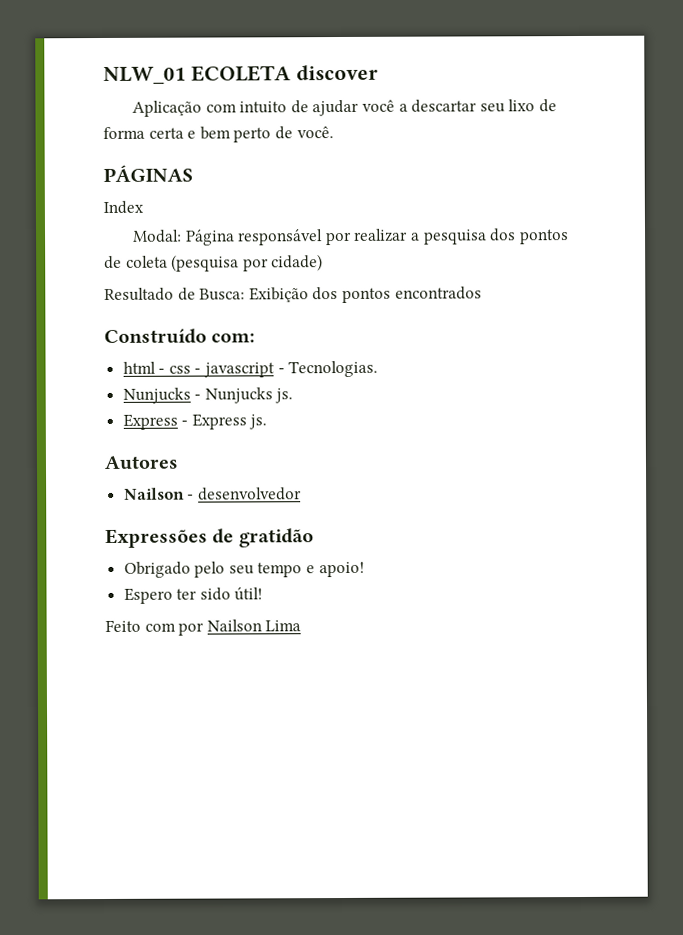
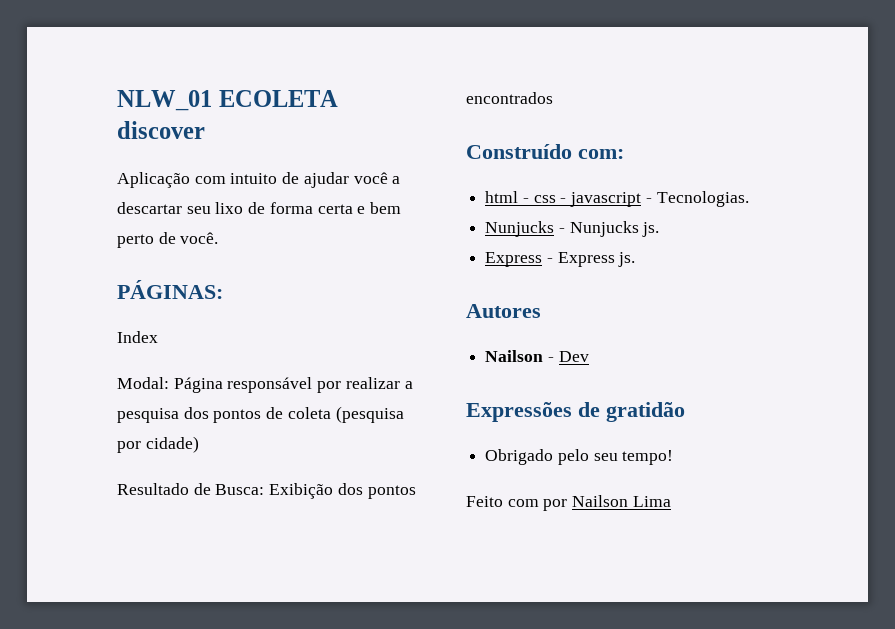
- PÁGINAS
+ PÁGINAS:
- Nailson - desenvolvedor
+ Nailson - Dev
- Obrigado pelo seu tempo e apoio!
- Espero ter sido útil!
+ Obrigado pelo seu tempo!

